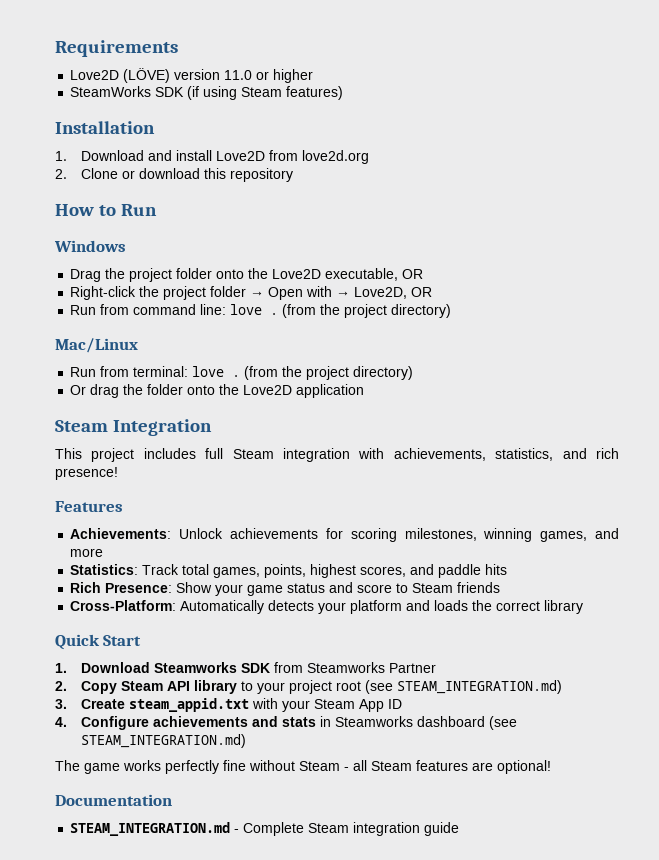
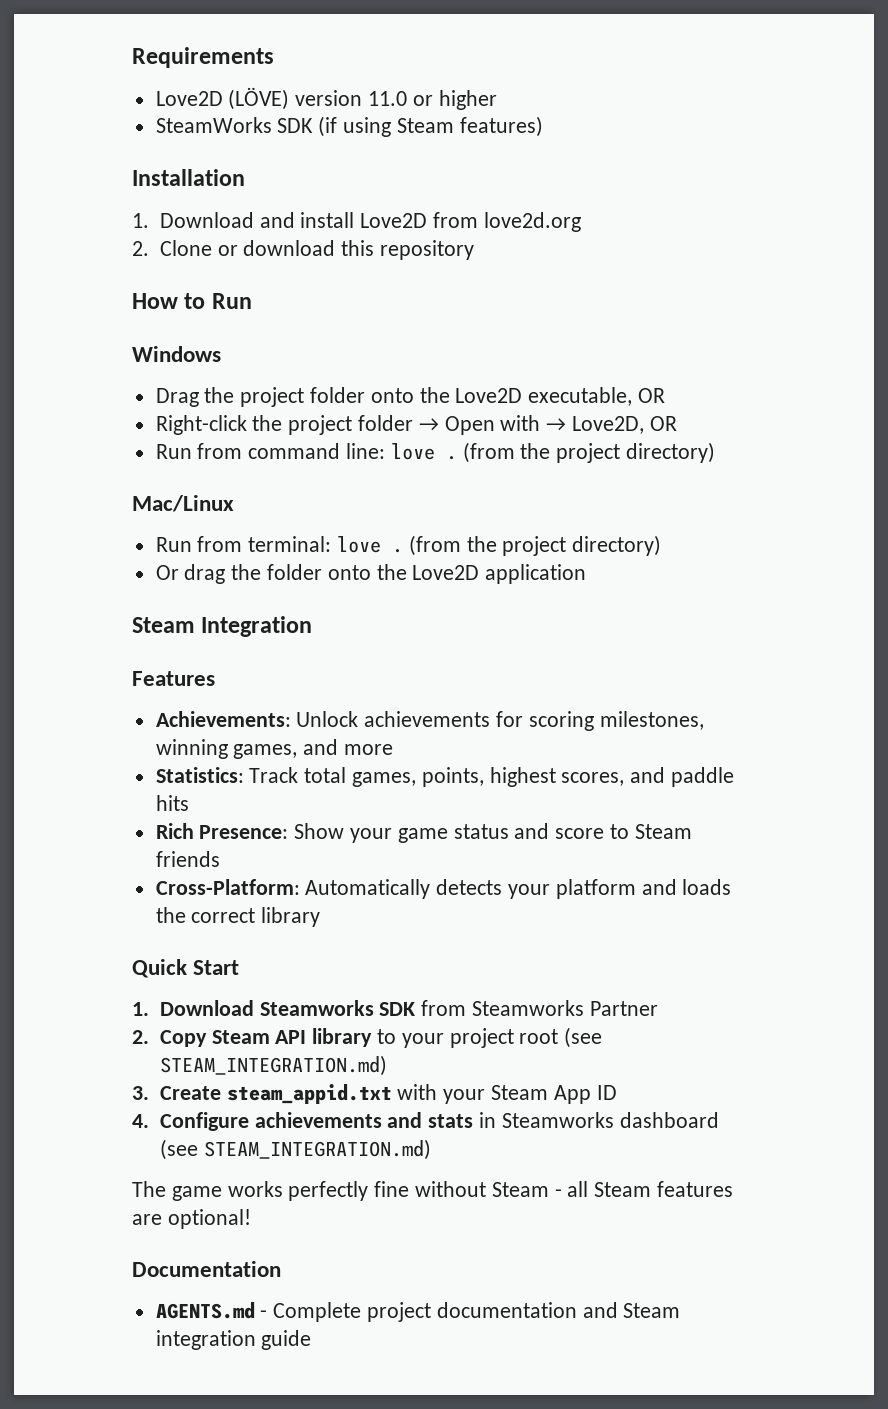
- This project includes full Steam integration with achievements, statistics, and rich presence!
- STEAM_INTEGRATION.md - Complete Steam integration guide
+ AGENTS.md - Complete project documentation and Steam integration guide

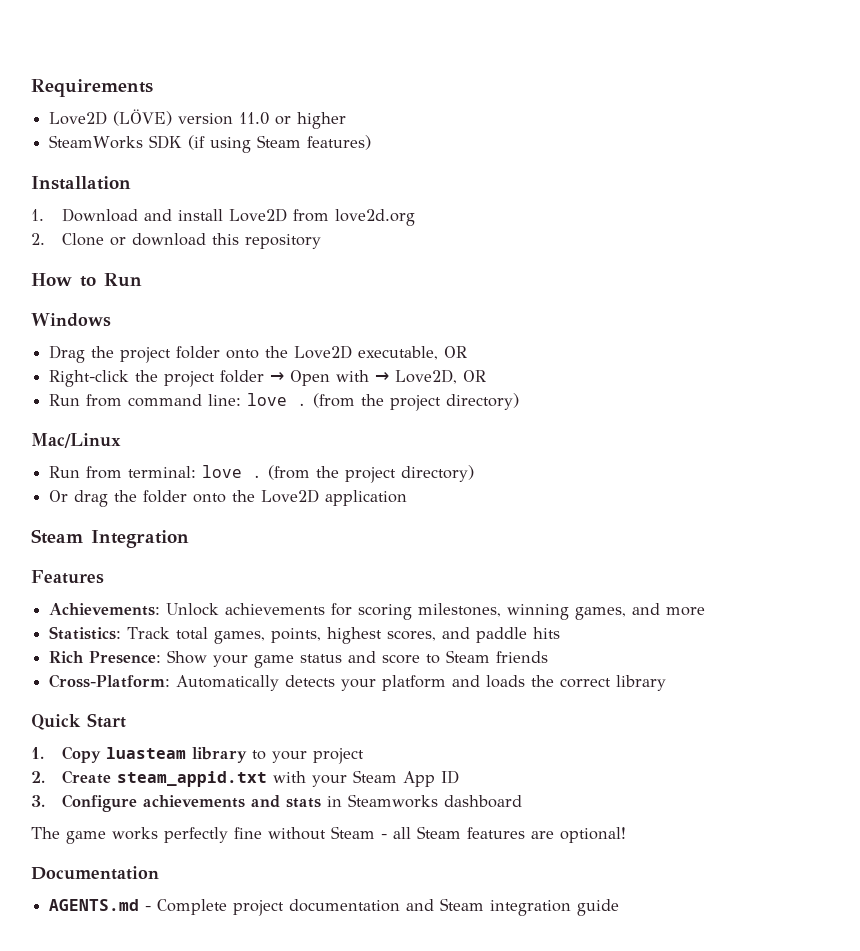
- 1. Download Steamworks SDK from Steamworks Partner
- 2. Copy Steam API library to your project root (see STEAM_INTEGRATION.md)
- 3. Create steam_appid.txt with your Steam App ID
+ 1. Copy luasteam library to your project
+ 2. Create steam_appid.txt with your Steam App ID
- 4. Configure achievements and stats in Steamworks dashboard (see STEAM_INTEGRATION.md)
+ 3. Configure achievements and stats in Steamworks dashboard

